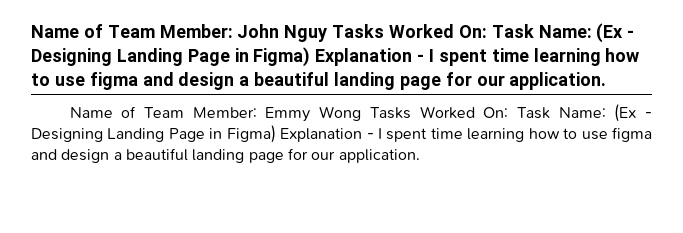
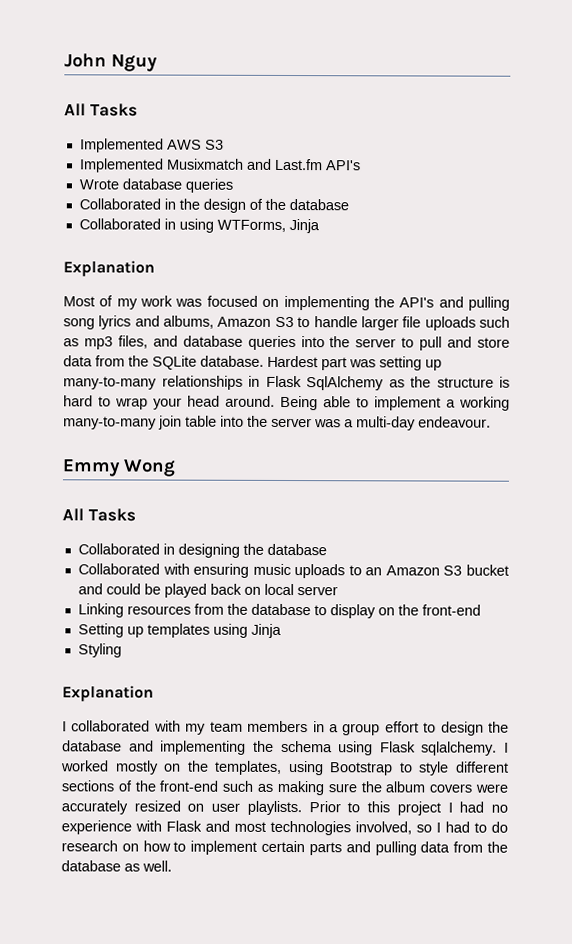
- Name of Team Member: John Nguy Tasks Worked On: Task Name: (Ex - Designing Landing Page in Figma) Explanation - I spent time learning how to use figma and design a beautiful landing page for our application.
- Name of Team Member: Emmy Wong Tasks Worked On: Task Name: (Ex - Designing Landing Page in Figma) Explanation - I spent time learning how to use figma and design a beautiful landing page for our application.
+ John Nguy
+ All Tasks
+ Implemented AWS S3
+ Implemented Musixmatch and Last.fm API's
+ Wrote database queries
+ Collaborated in the design of the database
+ Collaborated in using WTForms, Jinja
+ Explanation
+ Most of my work was focused on implementing the API's and pulling song lyrics and albums, Amazon S3 to handle larger file uploads such as mp3 files, and database queries into the server to pull and store data from the SQLite database. Hardest part was setting up many-to-many relationships in Flask SqlAlchemy as the structure is hard to wrap your head around. Being able to implement a working many-to-many join table into the server was a multi-day endeavour.
+ Emmy Wong
+ All Tasks
+ Collaborated in designing the database
+ Collaborated with ensuring music uploads to an Amazon S3 bucket and could be played back on local server
+ Linking resources from the database to display on the front-end
+ Setting up templates using Jinja
+ Styling
+ Explanation
+ I collaborated with my team members in a group effort to design the database and implementing the schema using Flask sqlalchemy. I worked mostly on the templates, using Bootstrap to style different sections of the front-end such as making sure the album covers were accurately resized on user playlists. Prior to this project I had no experience with Flask and most technologies involved, so I had to do research on how to implement certain parts and pulling data from the database as well.

